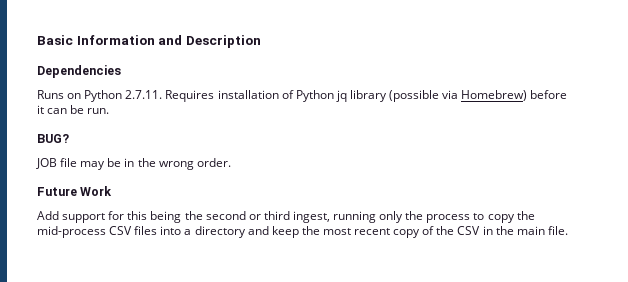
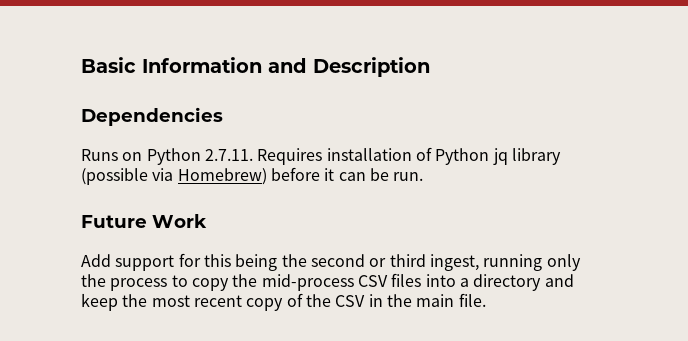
- BUG?
- JOB file may be in the wrong order.

